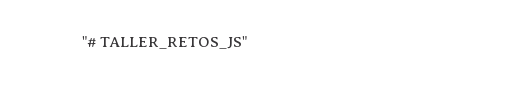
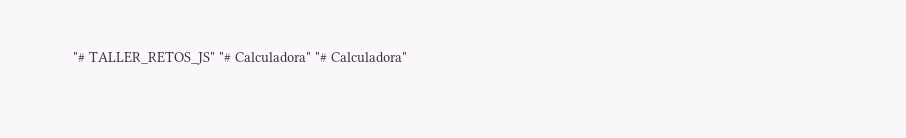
- "# TALLER_RETOS_JS"
+ "# TALLER_RETOS_JS" "# Calculadora" "# Calculadora"

